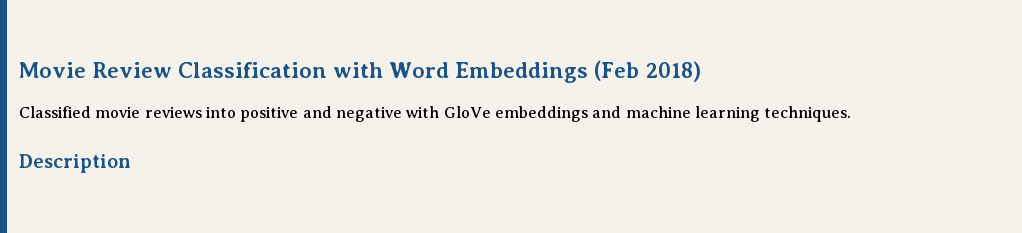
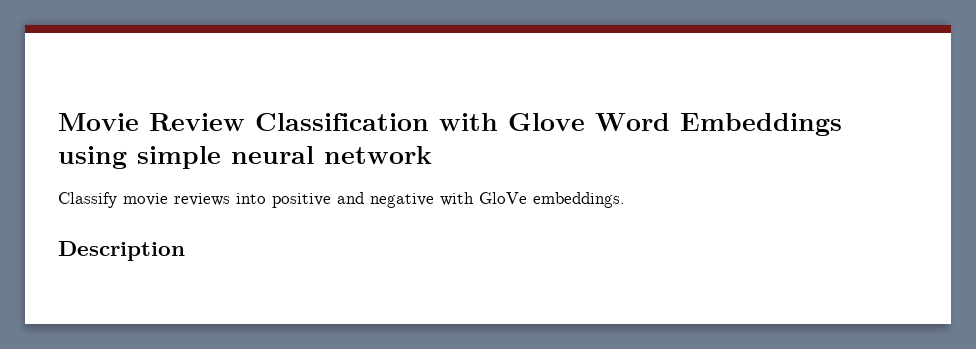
- Movie Review Classification with Word Embeddings (Feb 2018)
- Classified movie reviews into positive and negative with GloVe embeddings and machine learning techniques.
+ Movie Review Classification with Glove Word Embeddings using simple neural network
+ Classify movie reviews into positive and negative with GloVe embeddings.

